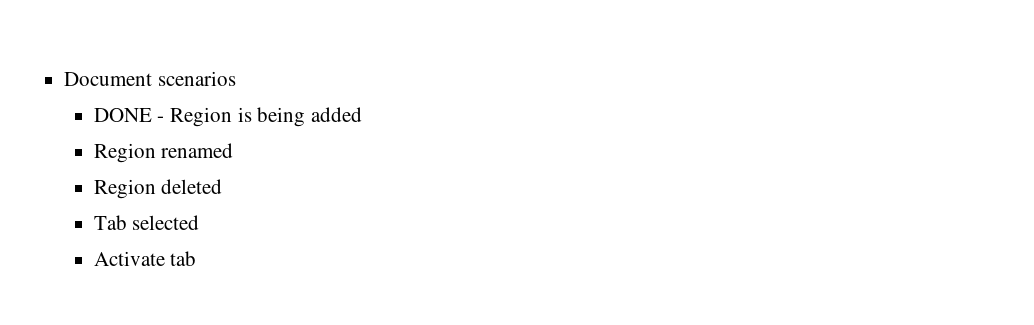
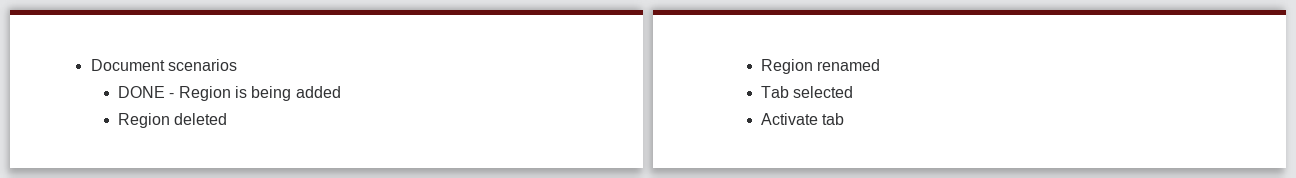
+ Region deleted
  Region renamed
- Region deleted

